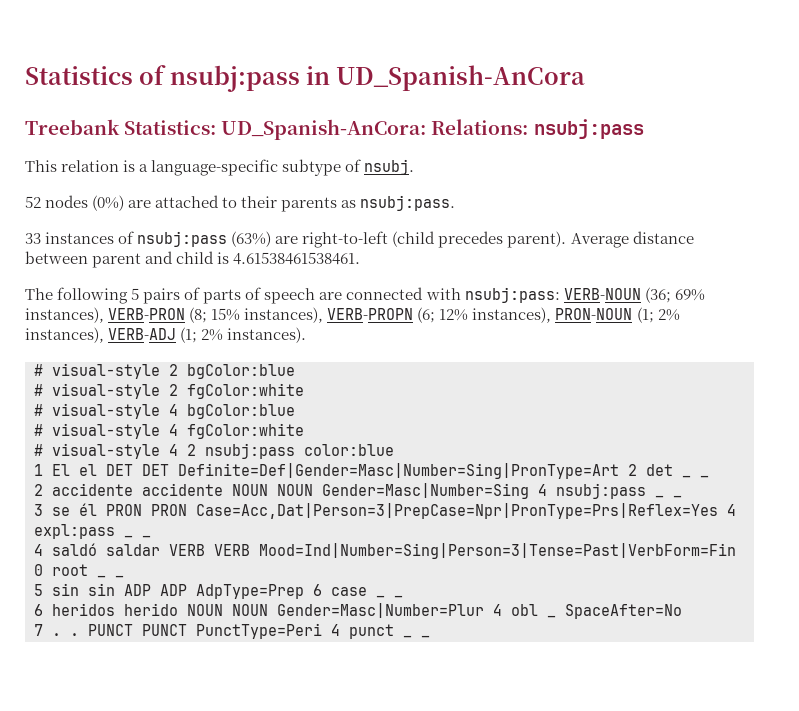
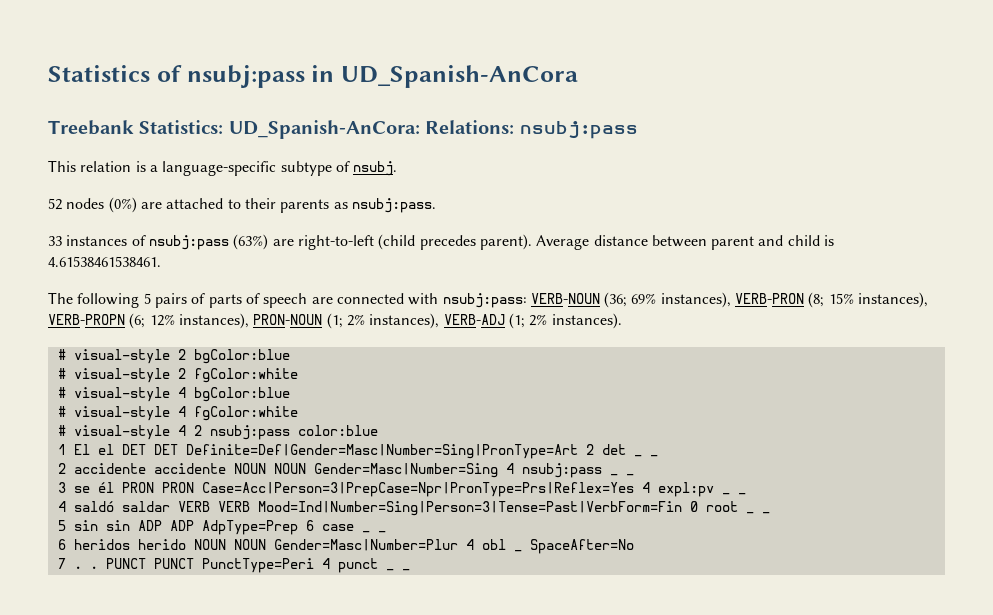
- 3 se él PRON PRON Case=Acc,Dat|Person=3|PrepCase=Npr|PronType=Prs|Reflex=Yes 4 expl:pass _ _
+ 3 se él PRON PRON Case=Acc|Person=3|PrepCase=Npr|PronType=Prs|Reflex=Yes 4 expl:pv _ _

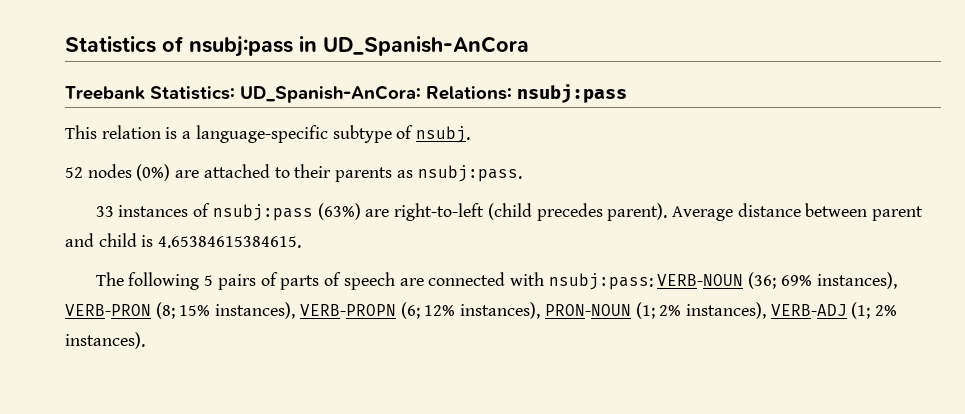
- Average distance between parent and child is 4.61538461538461.
+ Average distance between parent and child is 4.65384615384615.
- # visual-style 2 bgColor:blue
- # visual-style 2 fgColor:white
- # visual-style 4 bgColor:blue
- # visual-style 4 fgColor:white
- # visual-style 4 2 nsubj:pass color:blue
- 1 El el DET DET Definite=Def|Gender=Masc|Number=Sing|PronType=Art 2 det _ _
- 2 accidente accidente NOUN NOUN Gender=Masc|Number=Sing 4 nsubj:pass _ _
- 3 se él PRON PRON Case=Acc|Person=3|PrepCase=Npr|PronType=Prs|Reflex=Yes 4 expl:pv _ _
- 4 saldó saldar VERB VERB Mood=Ind|Number=Sing|Person=3|Tense=Past|VerbForm=Fin 0 root _ _
- 5 sin sin ADP ADP AdpType=Prep 6 case _ _
- 6 heridos herido NOUN NOUN Gender=Masc|Number=Plur 4 obl _ SpaceAfter=No
- 7 . . PUNCT PUNCT PunctType=Peri 4 punct _ _

